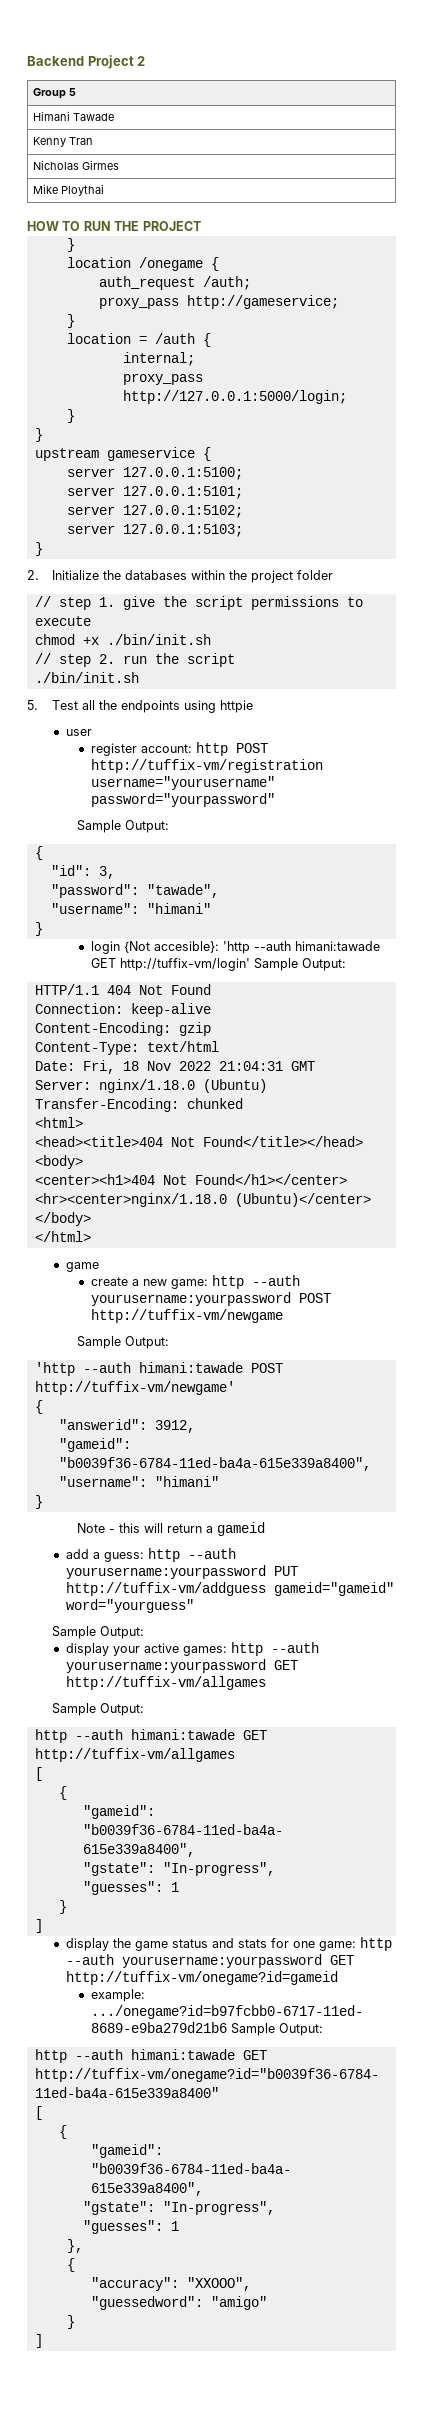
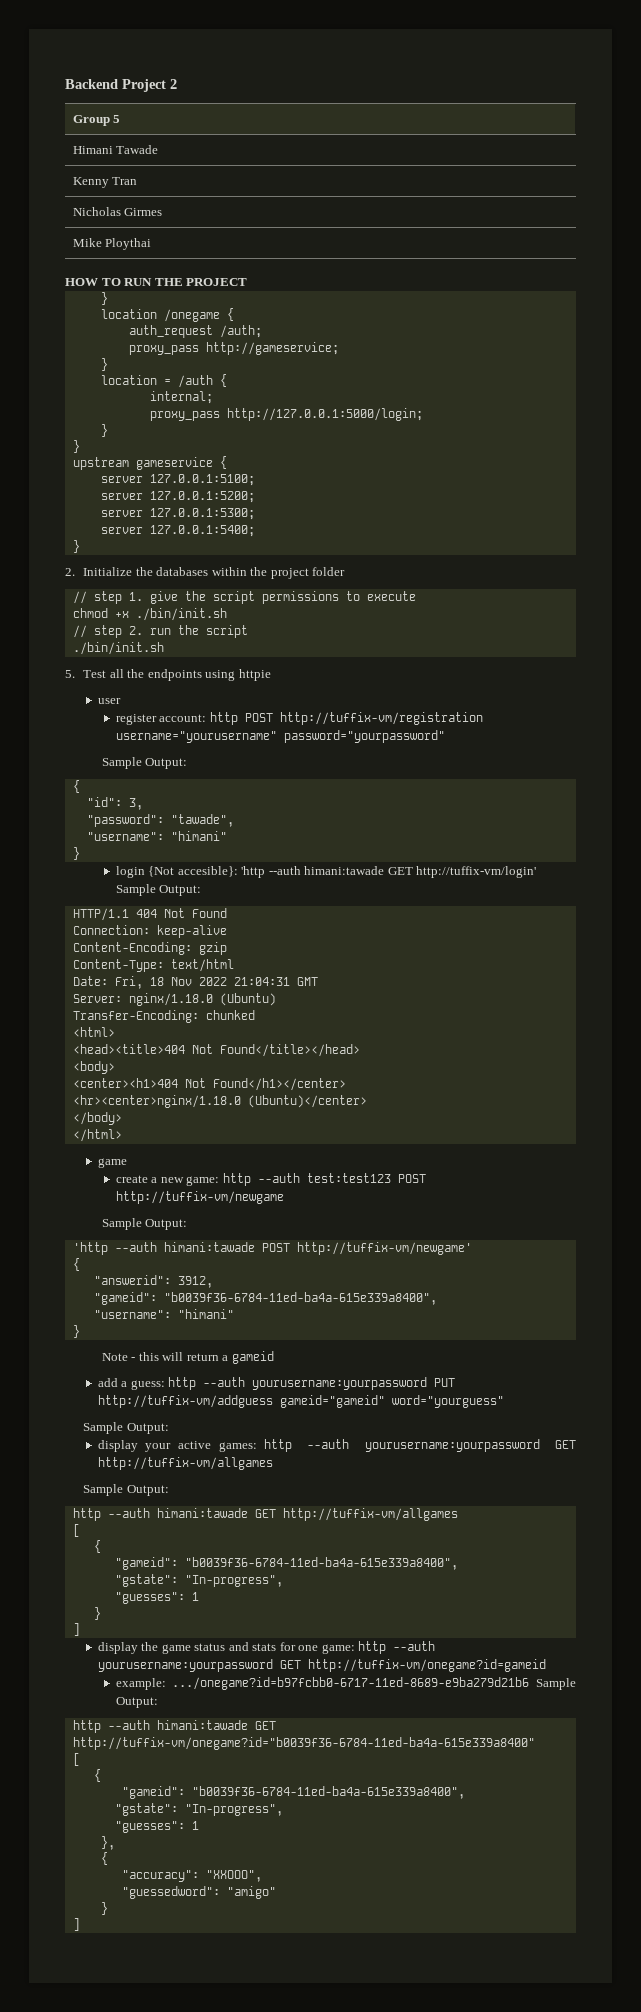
- server 127.0.0.1:5101;
- server 127.0.0.1:5102;
- server 127.0.0.1:5103;
+ server 127.0.0.1:5200;
+ server 127.0.0.1:5300;
+ server 127.0.0.1:5400;
- create a new game: http --auth yourusername:yourpassword POST http://tuffix-vm/newgame
+ create a new game: http --auth test:test123 POST http://tuffix-vm/newgame

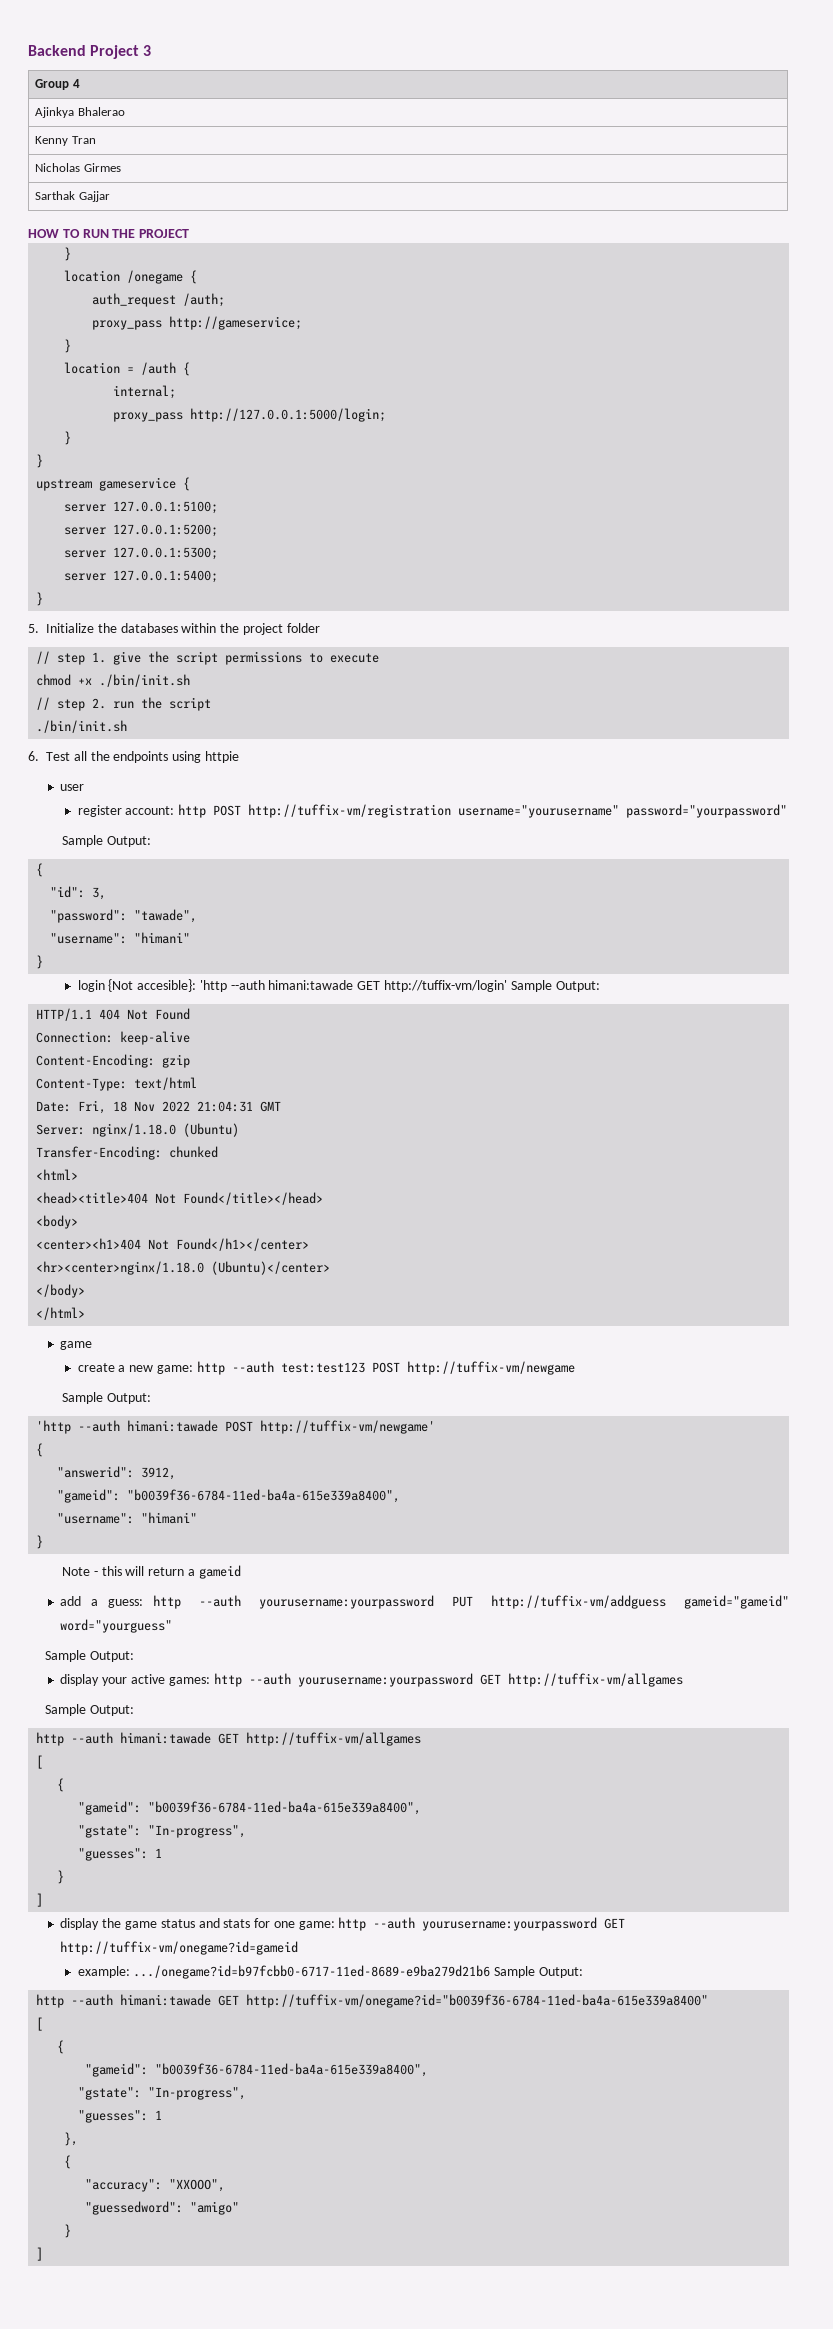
- Backend Project 2
+ Backend Project 3
- Group 5
- Himani Tawade
+ Group 4
+ Ajinkya Bhalerao
- Mike Ploythai
+ Sarthak Gajjar
- 2. Initialize the databases within the project folder
+ 5. Initialize the databases within the project folder
- 5. Test all the endpoints using httpie
+ 6. Test all the endpoints using httpie

